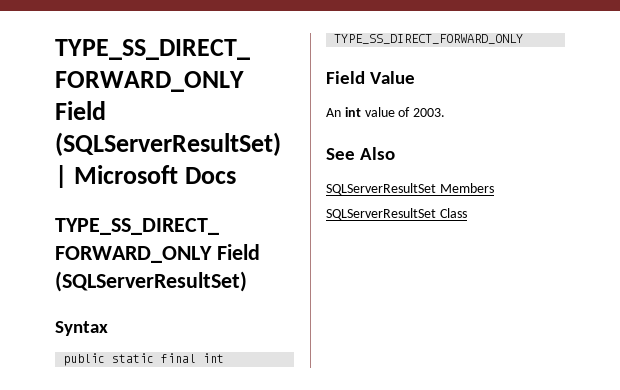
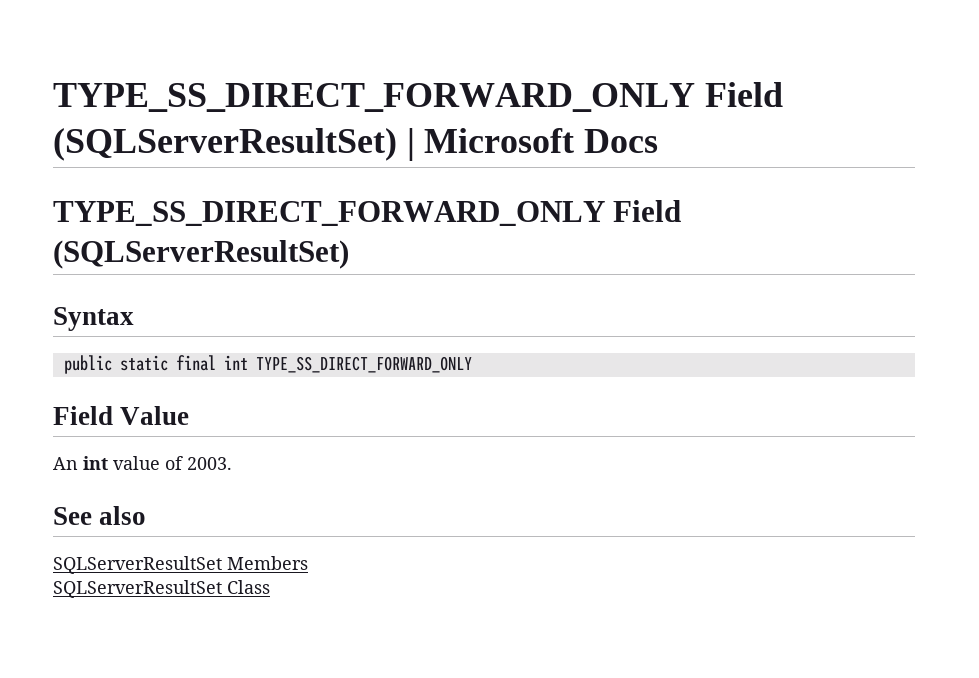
- See Also
+ See also

